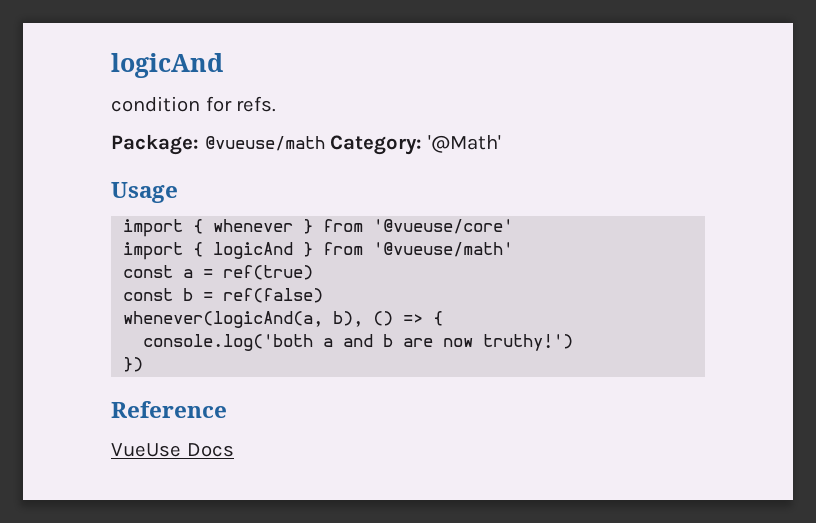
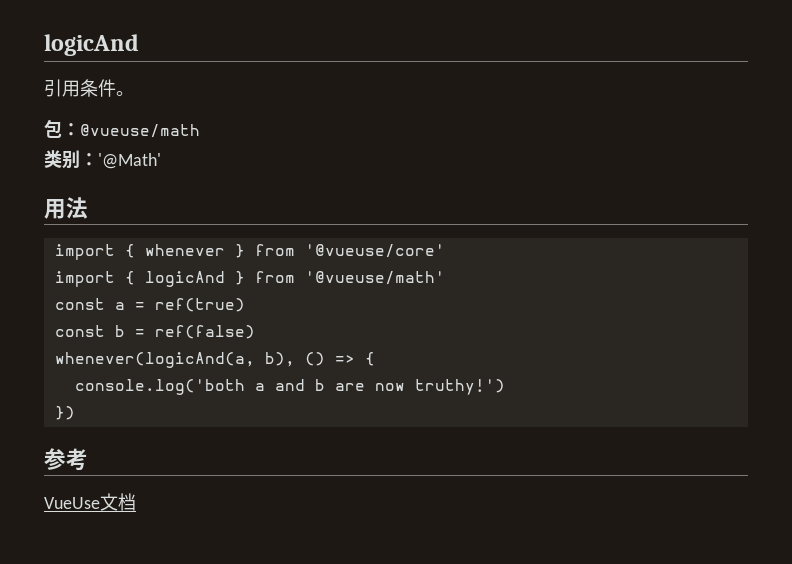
- condition for refs.
- Package: @vueuse/math Category: '@Math'
+ 引用条件。
+ 包：@vueuse/math
+ 类别：'@Math'
- Usage
+ 用法
- Reference
+ 参考
- VueUse Docs
+ VueUse文档

